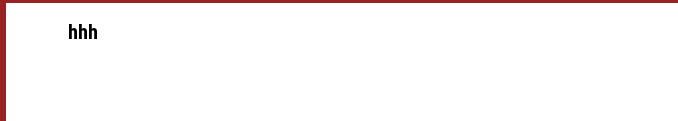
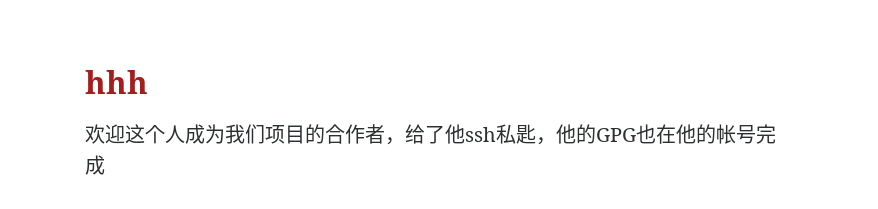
+ 欢迎这个人成为我们项目的合作者，给了他ssh私匙，他的GPG也在他的帐号完成

